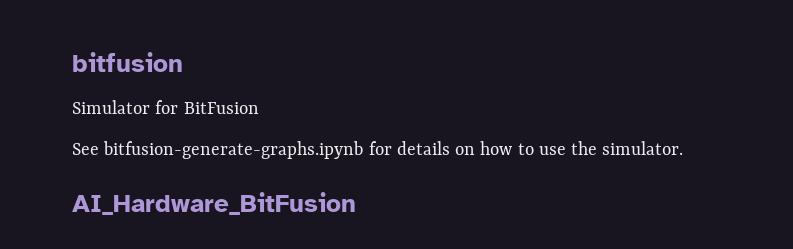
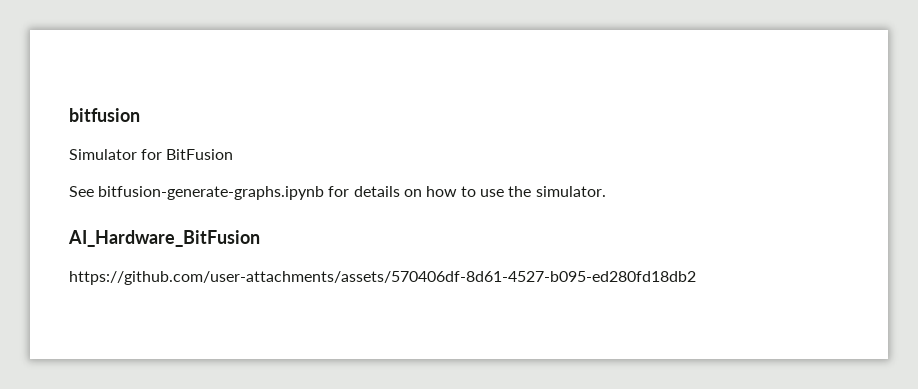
+ https://github.com/user-attachments/assets/570406df-8d61-4527-b095-ed280fd18db2

